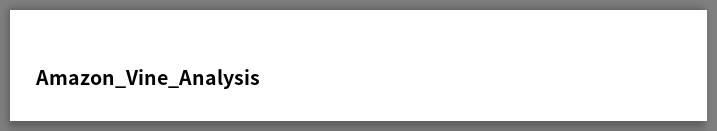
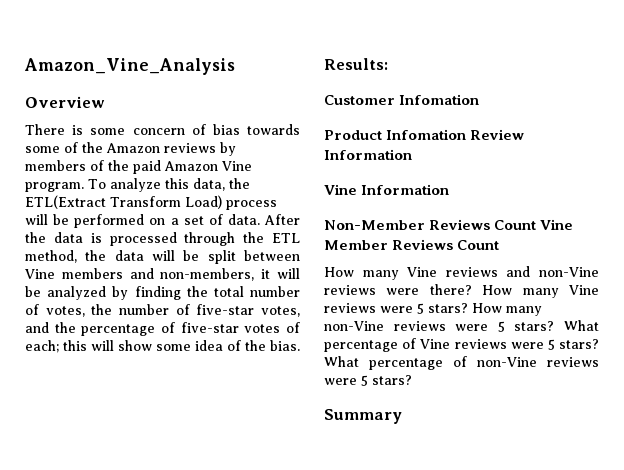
+ Overview
+ There is some concern of bias towards some of the Amazon reviews by members of the paid Amazon Vine program. To analyze this data, the ETL(Extract Transform Load) process will be performed on a set of data. After the data is processed through the ETL method, the data will be split between Vine members and non-members, it will be analyzed by finding the total number of votes, the number of five-star votes, and the percentage of five-star votes of each; this will show some idea of the bias.
+ Results:
+ Customer Infomation
+ Product Infomation Review Information
+ Vine Information
+ Non-Member Reviews Count Vine Member Reviews Count
+ How many Vine reviews and non-Vine reviews were there? How many Vine reviews were 5 stars? How many non-Vine reviews were 5 stars? What percentage of Vine reviews were 5 stars? What percentage of non-Vine reviews were 5 stars?
+ Summary

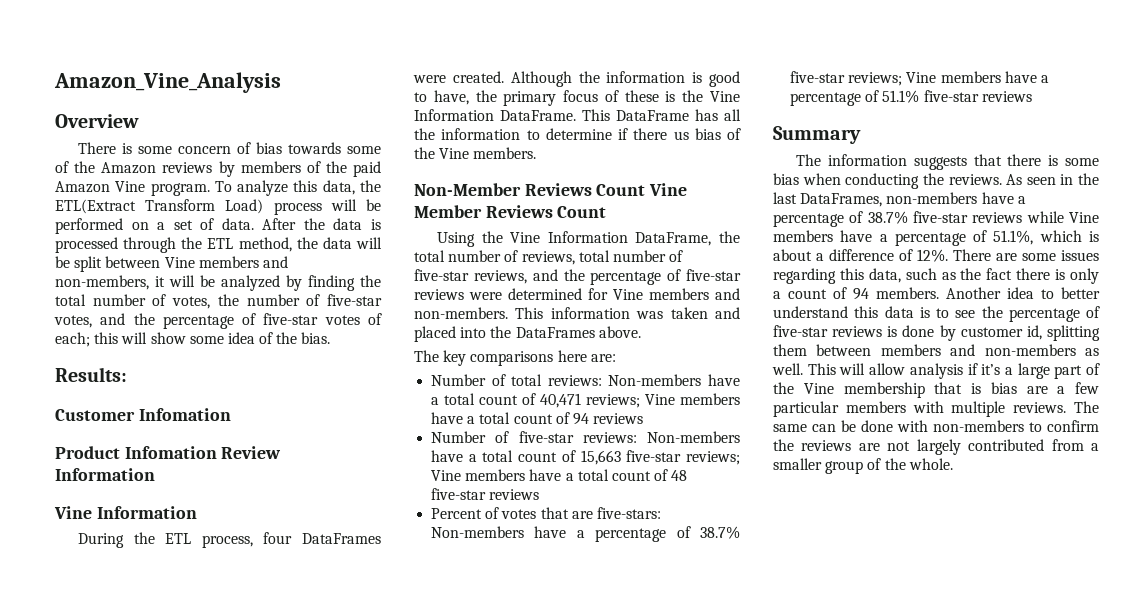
+ During the ETL process, four DataFrames were created. Although the information is good to have, the primary focus of these is the Vine Information DataFrame. This DataFrame has all the information to determine if there us bias of the Vine members.
- How many Vine reviews and non-Vine reviews were there? How many Vine reviews were 5 stars? How many non-Vine reviews were 5 stars? What percentage of Vine reviews were 5 stars? What percentage of non-Vine reviews were 5 stars?
+ Using the Vine Information DataFrame, the total number of reviews, total number of five-star reviews, and the percentage of five-star reviews were determined for Vine members and non-members. This information was taken and placed into the DataFrames above.
+ The key comparisons here are:
+ Number of total reviews: Non-members have a total count of 40,471 reviews; Vine members have a total count of 94 reviews
+ Number of five-star reviews: Non-members have a total count of 15,663 five-star reviews; Vine members have a total count of 48 five-star reviews
+ Percent of votes that are five-stars: Non-members have a percentage of 38.7% five-star reviews; Vine members have a percentage of 51.1% five-star reviews
  Summary
+ The information suggests that there is some bias when conducting the reviews. As seen in the last DataFrames, non-members have a percentage of 38.7% five-star reviews while Vine members have a percentage of 51.1%, which is about a difference of 12%. There are some issues regarding this data, such as the fact there is only a count of 94 members. Another idea to better understand this data is to see the percentage of five-star reviews is done by customer id, splitting them between members and non-members as well. This will allow analysis if it’s a large part of the Vine membership that is bias are a few particular members with multiple reviews. The same can be done with non-members to confirm the reviews are not largely contributed from a smaller group of the whole.

